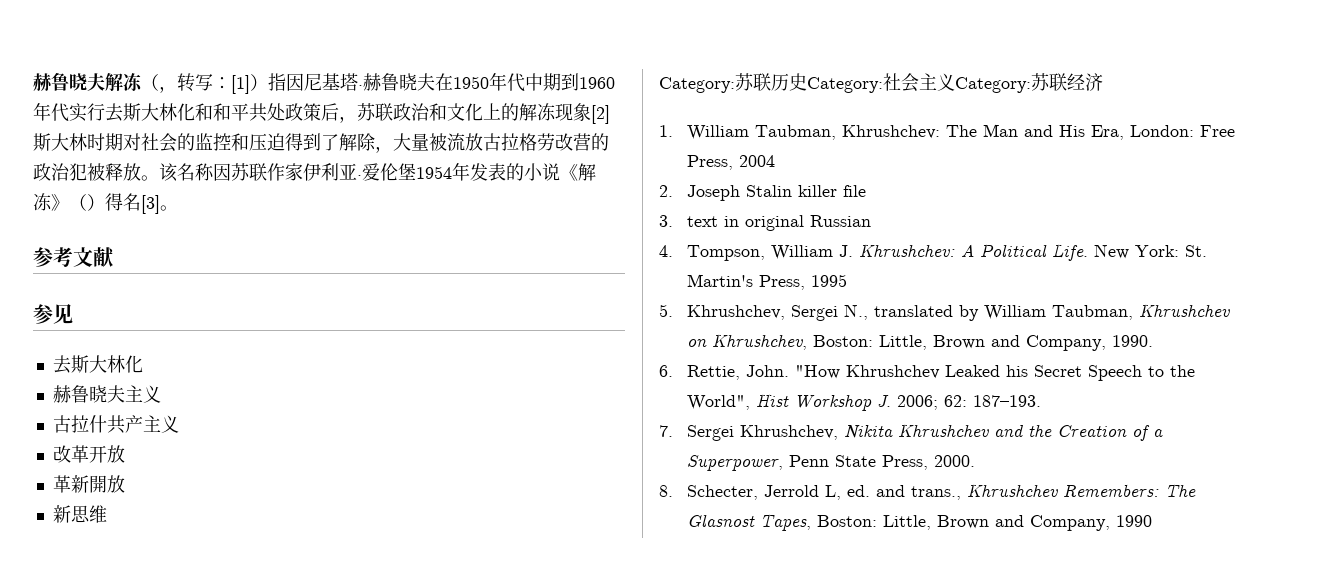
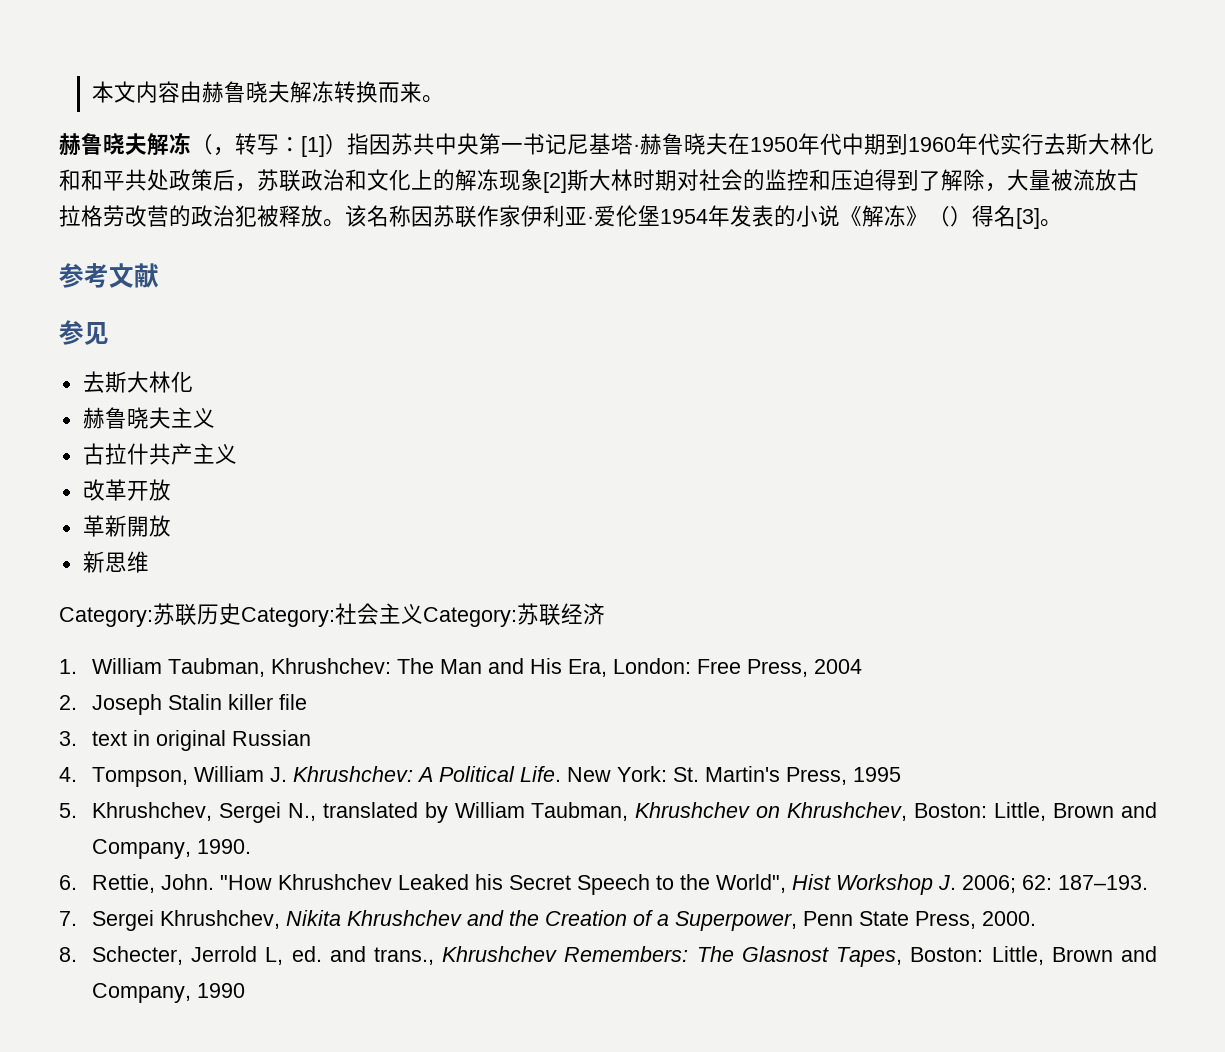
+ 本文内容由赫鲁晓夫解冻转换而来。
- 赫鲁晓夫解冻（，转写：[1]）指因尼基塔·赫鲁晓夫在1950年代中期到1960年代实行去斯大林化和和平共处政策后，苏联政治和文化上的解冻现象[2]斯大林时期对社会的监控和压迫得到了解除，大量被流放古拉格劳改营的政治犯被释放。
+ 赫鲁晓夫解冻（，转写：[1]）指因苏共中央第一书记尼基塔·赫鲁晓夫在1950年代中期到1960年代实行去斯大林化和和平共处政策后，苏联政治和文化上的解冻现象[2]斯大林时期对社会的监控和压迫得到了解除，大量被流放古拉格劳改营的政治犯被释放。

